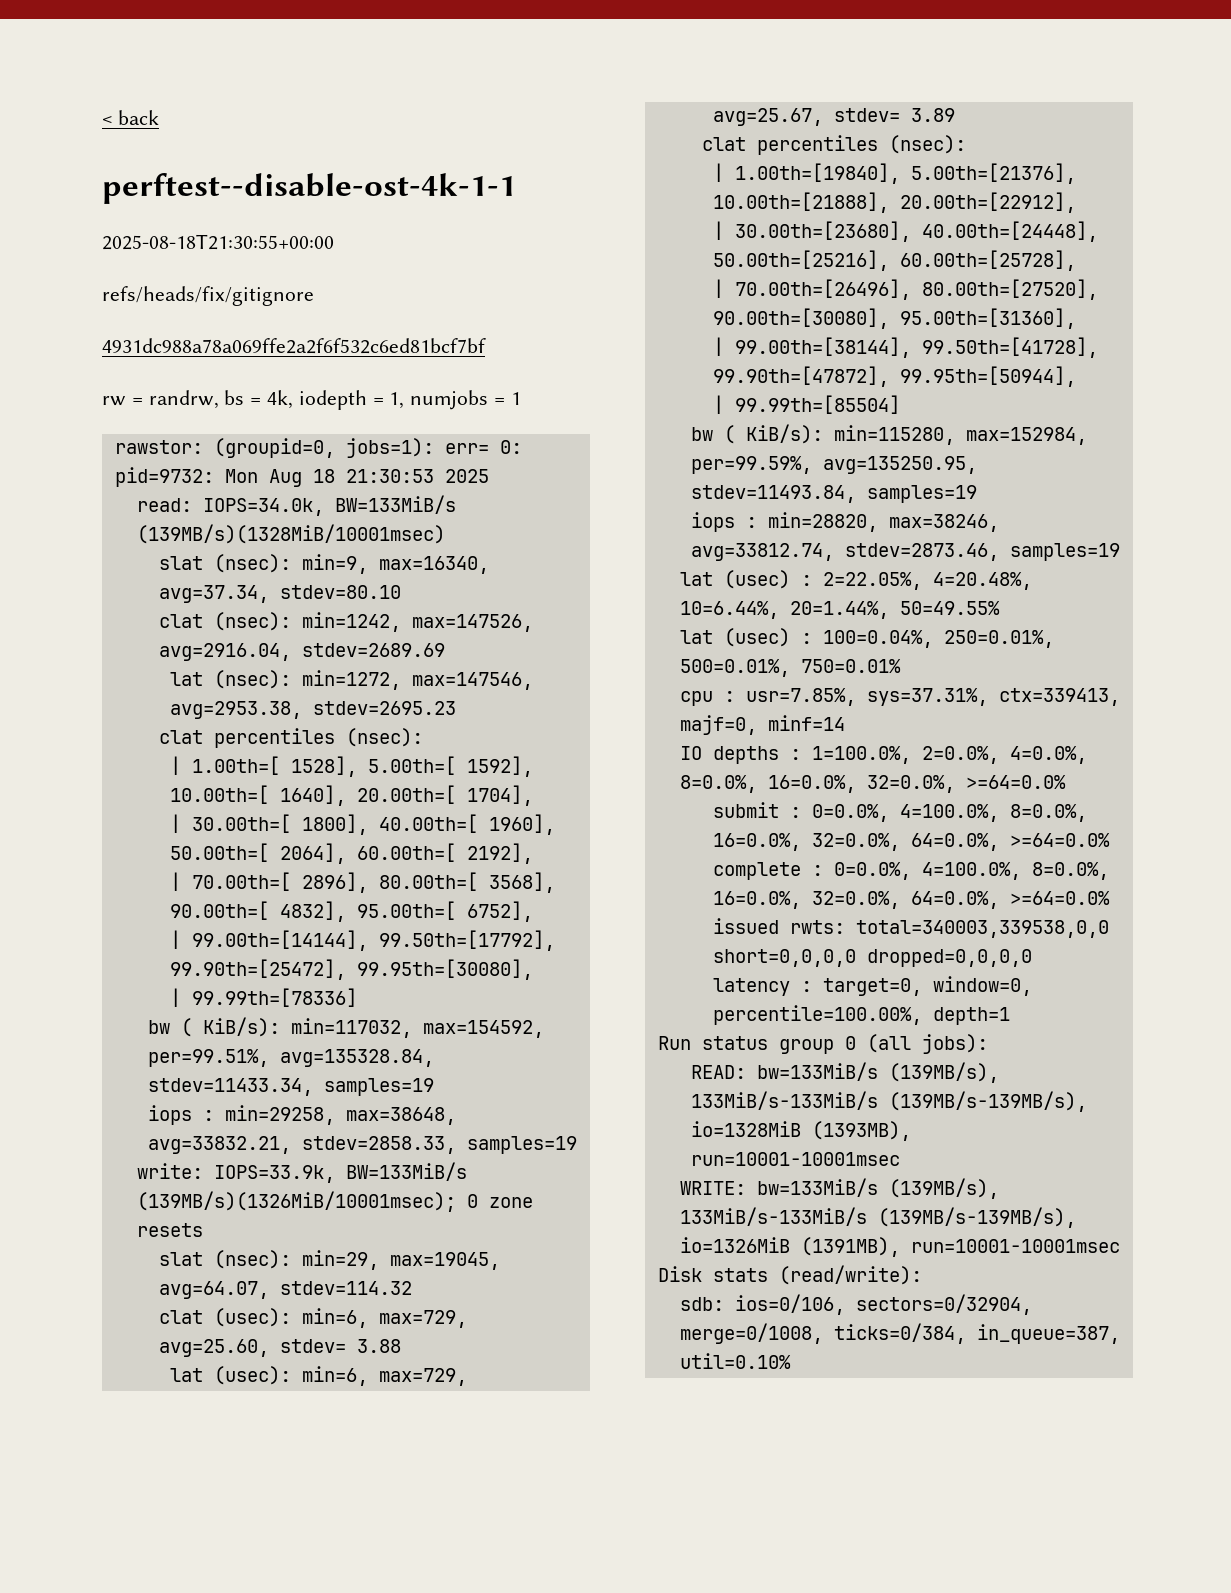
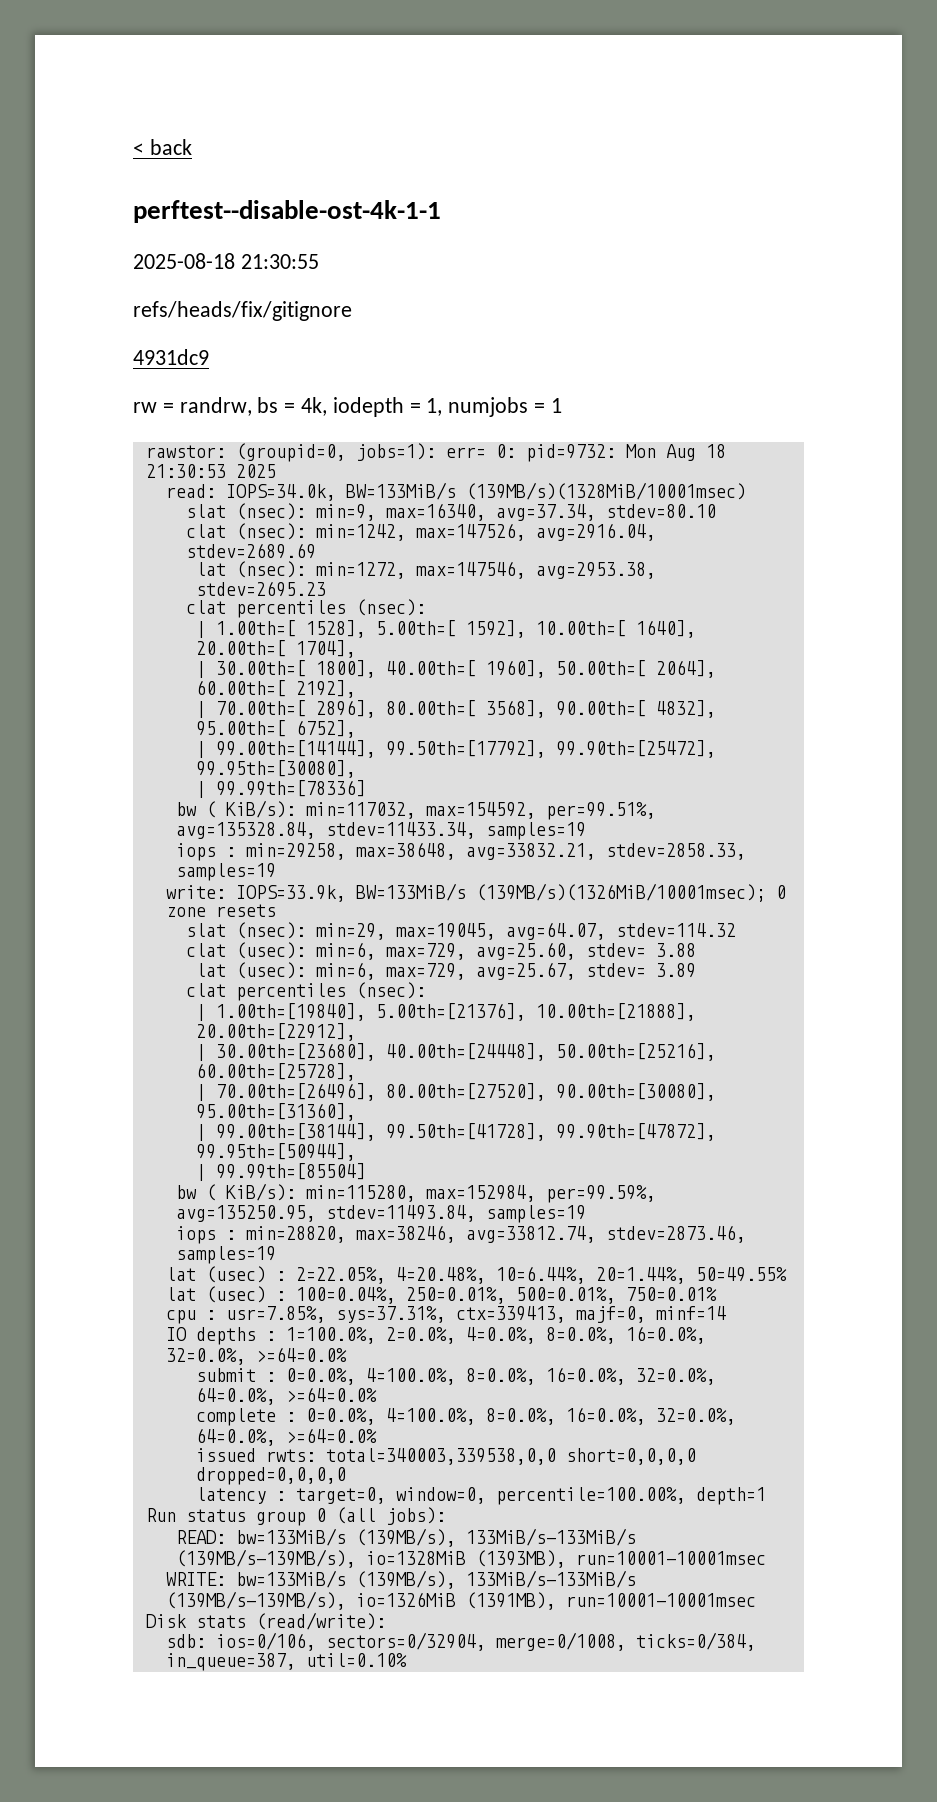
- 2025-08-18T21:30:55+00:00
+ 2025-08-18 21:30:55
- 4931dc988a78a069ffe2a2f6f532c6ed81bcf7bf
+ 4931dc9

